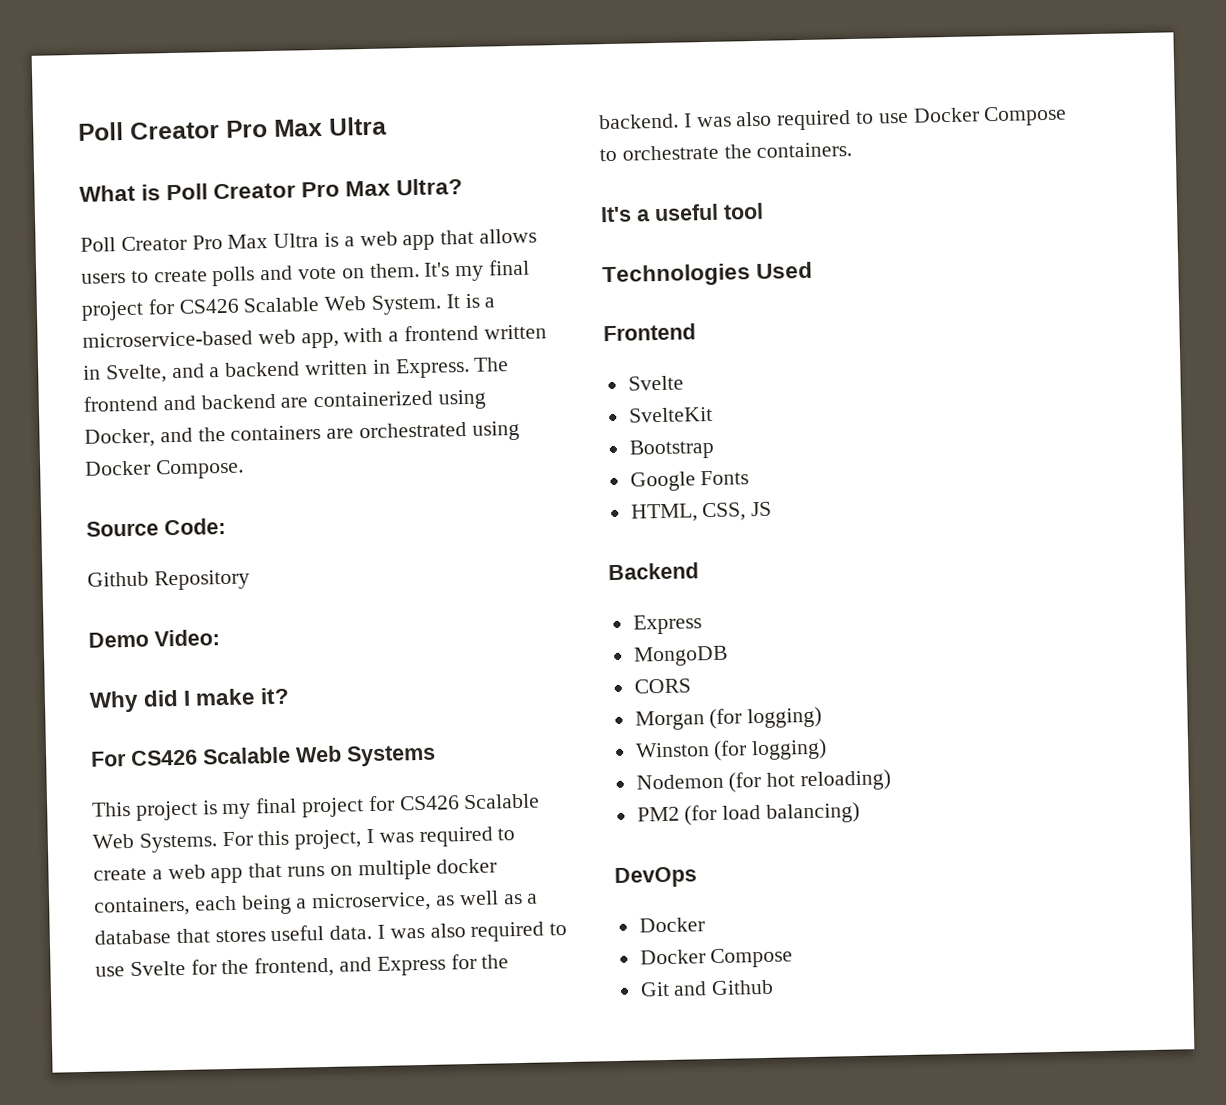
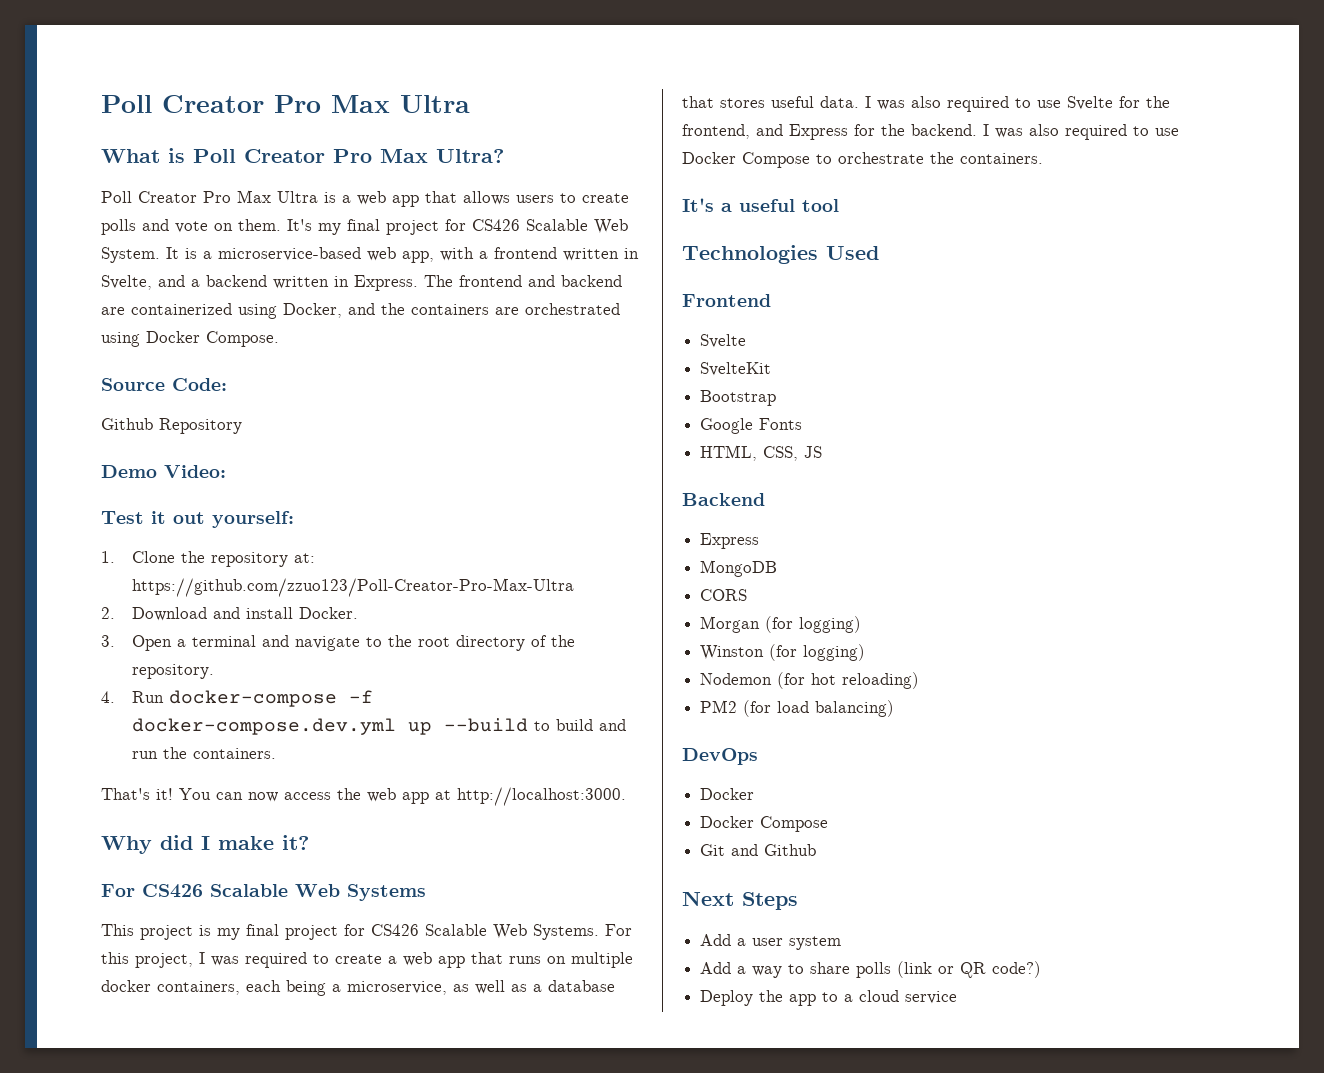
+ Test it out yourself:
+ 1. Clone the repository at: https://github.com/zzuo123/Poll-Creator-Pro-Max-Ultra
+ 2. Download and install Docker.
+ 3. Open a terminal and navigate to the root directory of the repository.
+ 4. Run docker-compose -f docker-compose.dev.yml up --build to build and run the containers.
+ That's it! You can now access the web app at http://localhost:3000.
+ Next Steps
+ Add a user system
+ Add a way to share polls (link or QR code?)
+ Deploy the app to a cloud service

